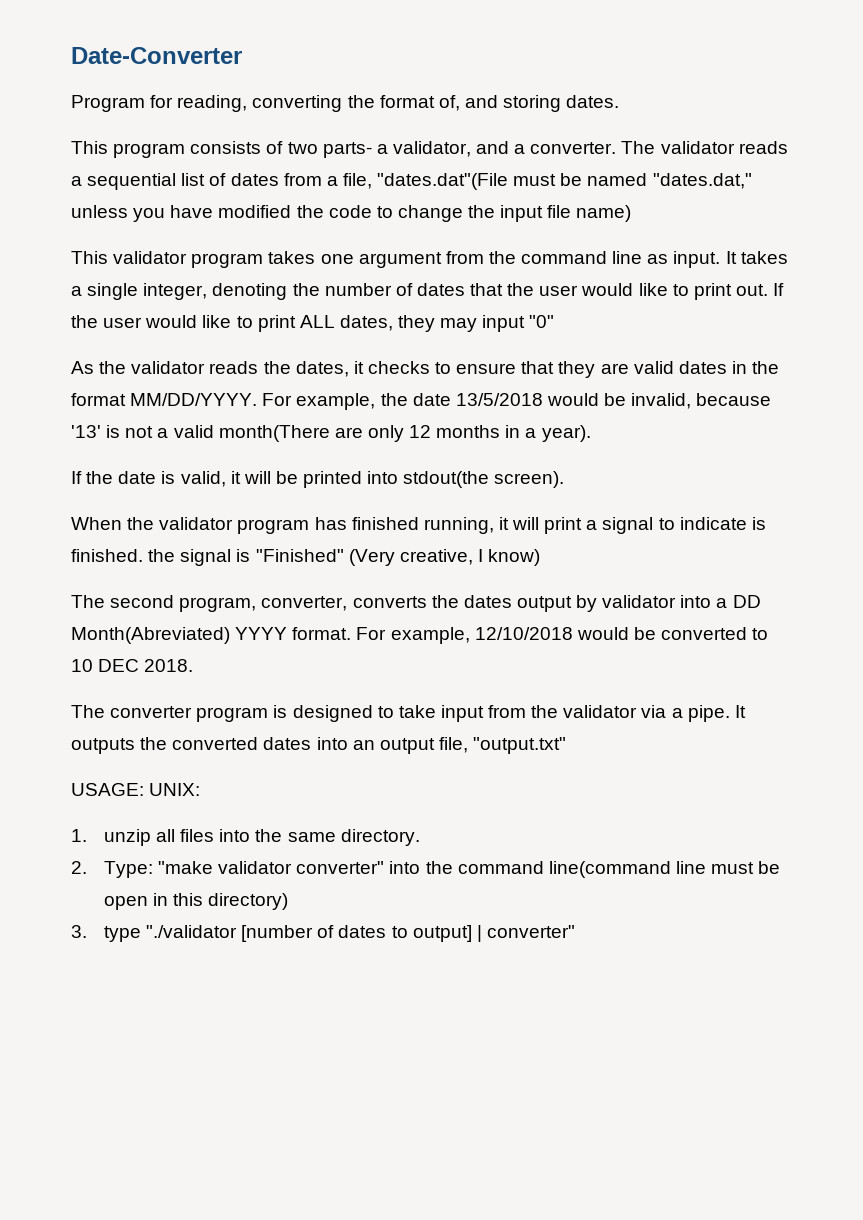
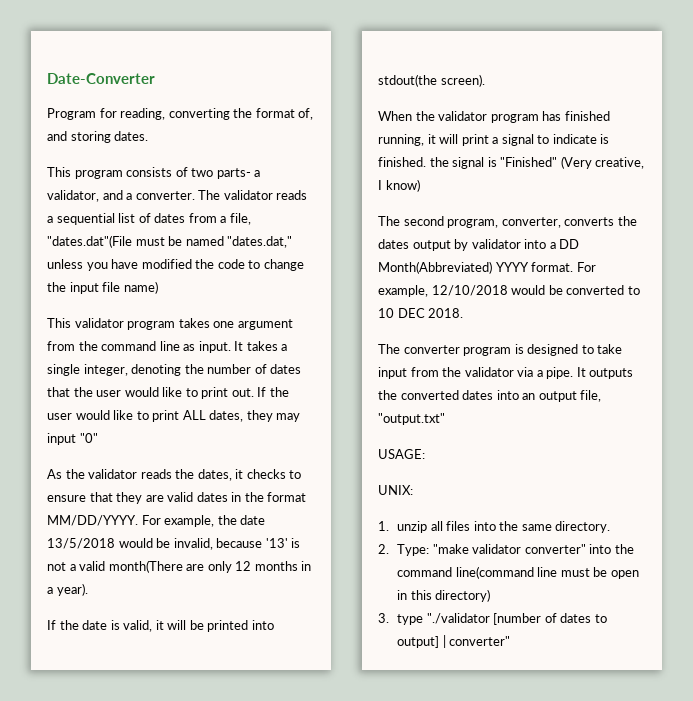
- The second program, converter, converts the dates output by validator into a DD Month(Abreviated) YYYY format.
+ The second program, converter, converts the dates output by validator into a DD Month(Abbreviated) YYYY format.
- USAGE: UNIX:
+ USAGE:
+ UNIX:

